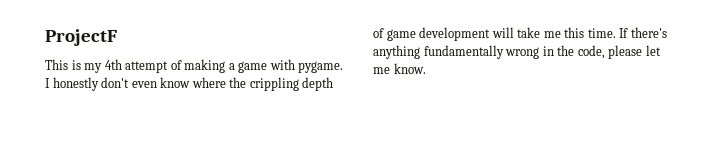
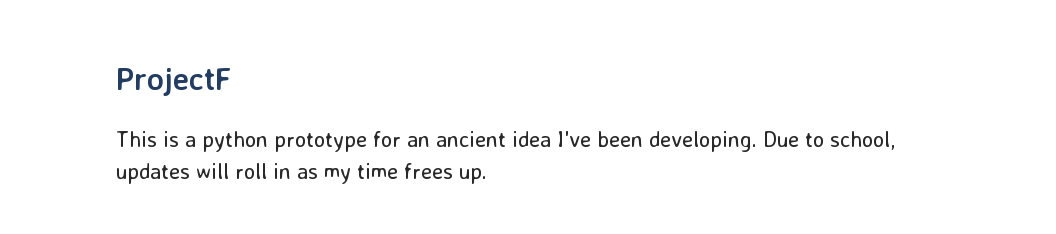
- This is my 4th attempt of making a game with pygame. I honestly don't even know where the crippling depth of game development will take me this time. If there's anything fundamentally wrong in the code, please let me know.
+ This is a python prototype for an ancient idea I've been developing. Due to school, updates will roll in as my time frees up.

